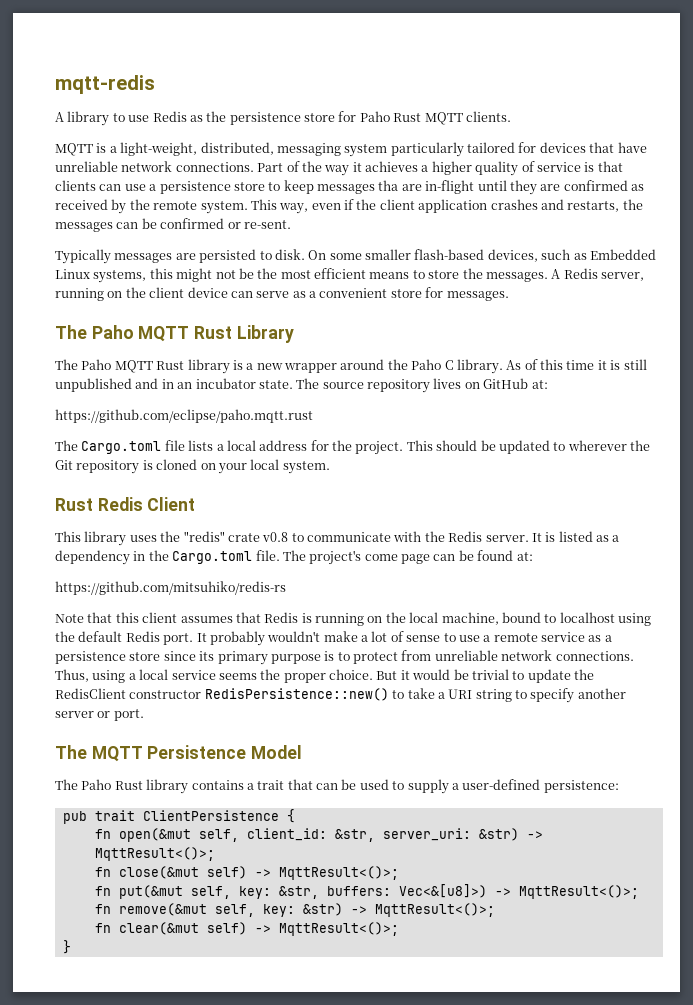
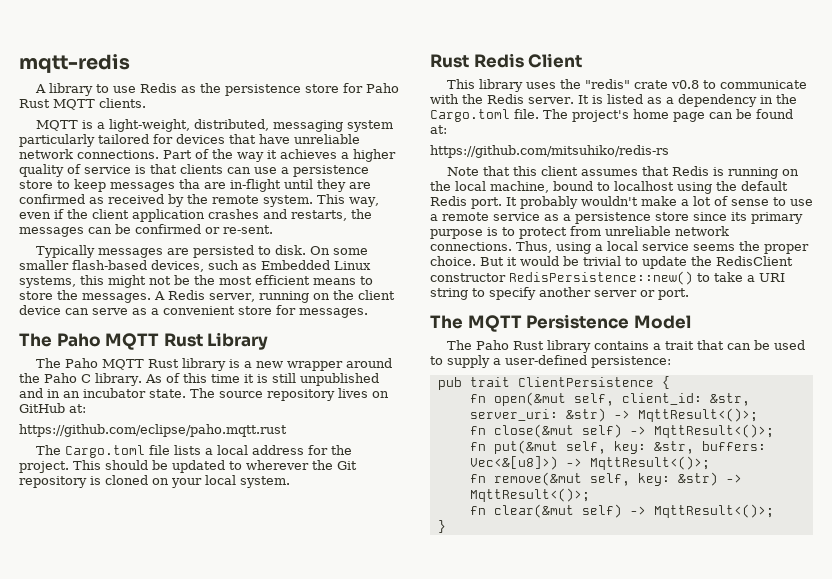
- The project's come page can be found at:
+ The project's home page can be found at:

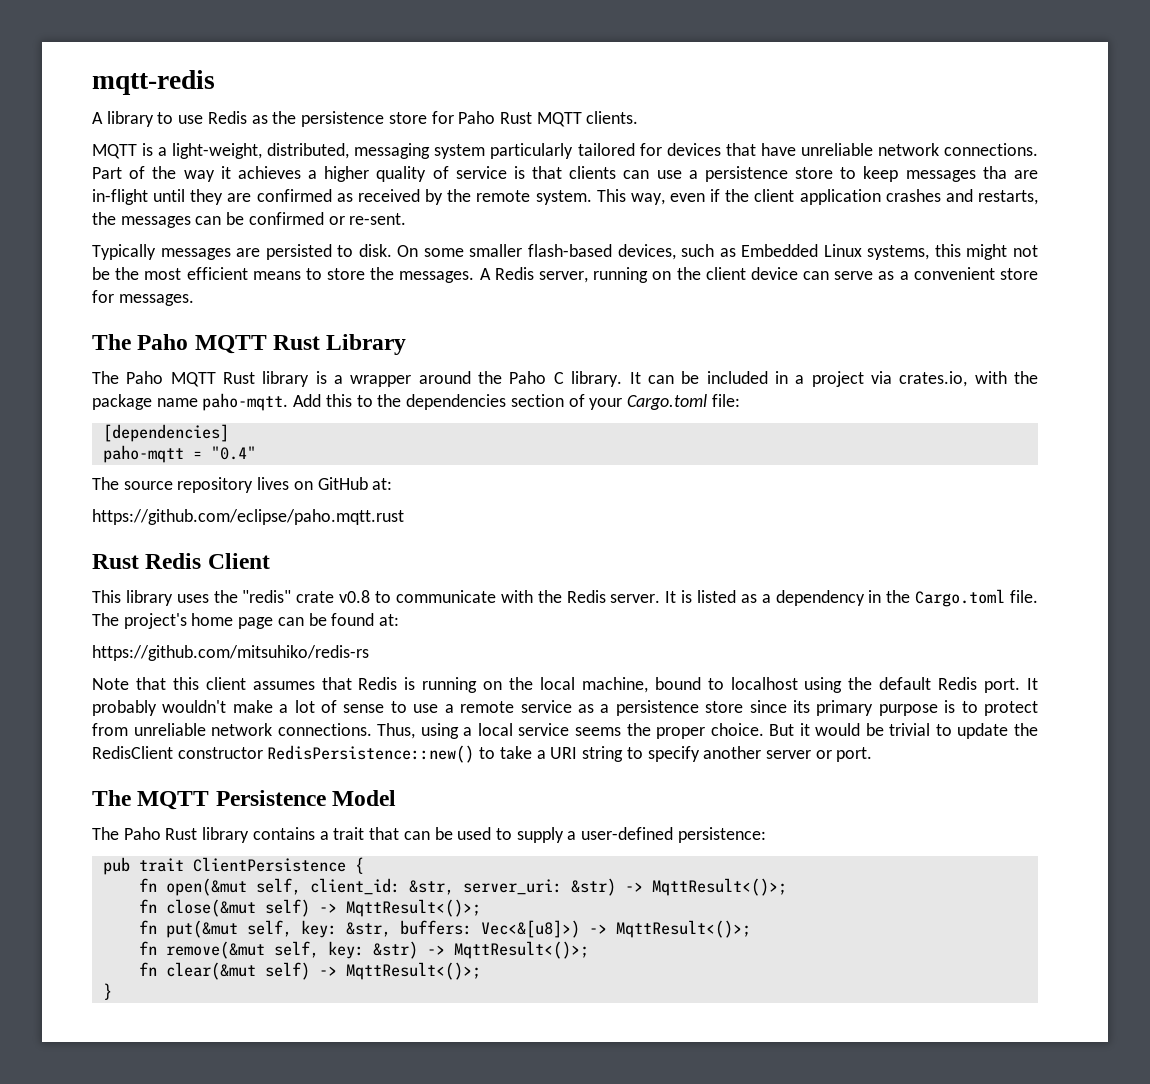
- The Paho MQTT Rust library is a new wrapper around the Paho C library.
+ The Paho MQTT Rust library is a wrapper around the Paho C library.
- As of this time it is still unpublished and in an incubator state. The source repository lives on GitHub at:
+ It can be included in a project via crates.io, with the package name paho-mqtt. Add this to the dependencies section of your Cargo.toml file:
+ [dependencies]
+ paho-mqtt = "0.4"
+ The source repository lives on GitHub at:
- The Cargo.toml file lists a local address for the project. This should be updated to wherever the Git repository is cloned on your local system.

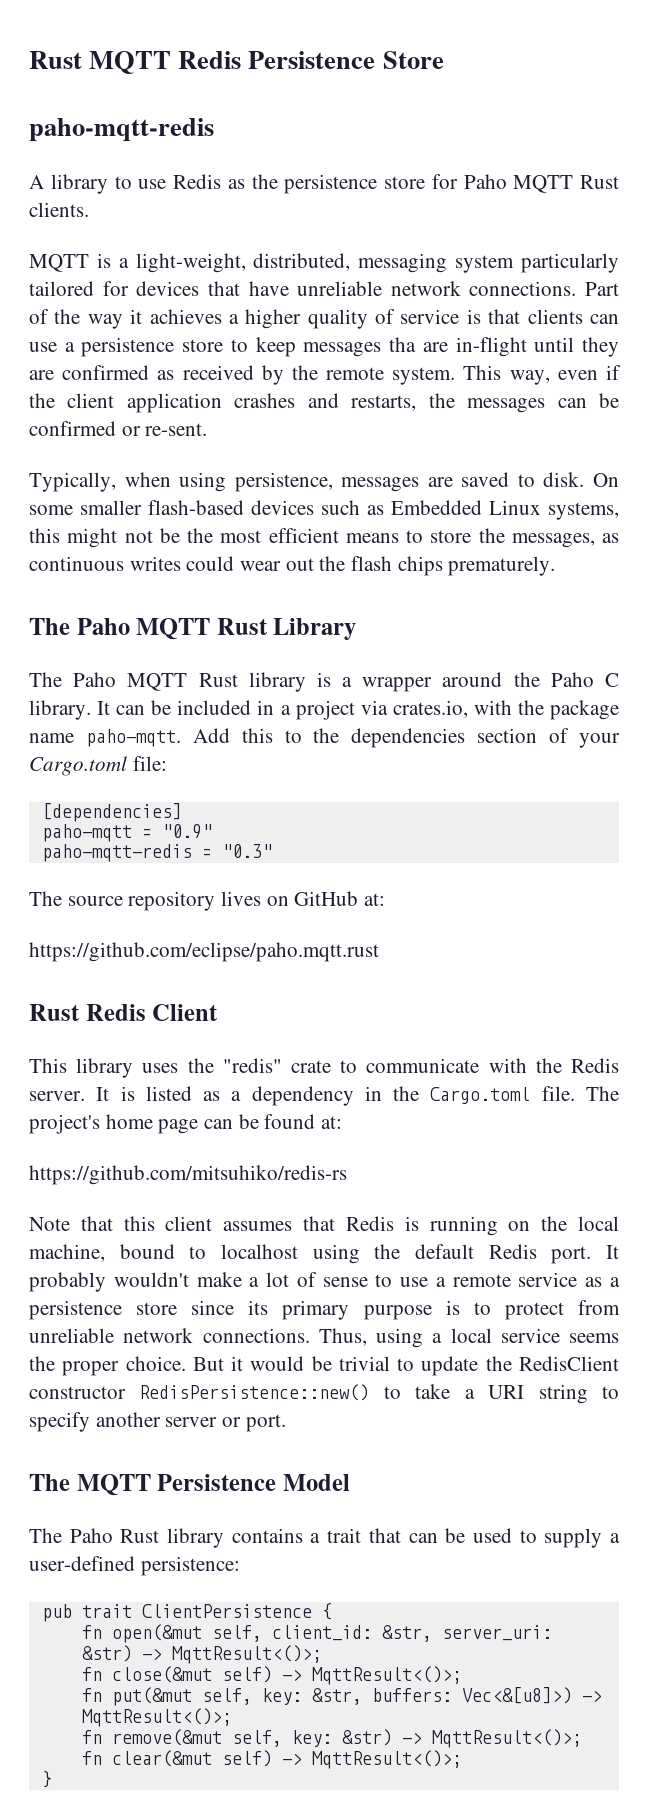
- mqtt-redis
+ Rust MQTT Redis Persistence Store
+ paho-mqtt-redis
- A library to use Redis as the persistence store for Paho Rust MQTT clients.
+ A library to use Redis as the persistence store for Paho MQTT Rust clients.
- Typically messages are persisted to disk.
+ Typically, when using persistence, messages are saved to disk.
- On some smaller flash-based devices, such as Embedded Linux systems, this might not be the most efficient means to store the messages. A Redis server, running on the client device can serve as a convenient store for messages.
+ On some smaller flash-based devices such as Embedded Linux systems, this might not be the most efficient means to store the messages, as continuous writes could wear out the flash chips prematurely.
- paho-mqtt = "0.4"
+ paho-mqtt = "0.9"
+ paho-mqtt-redis = "0.3"
- This library uses the "redis" crate v0.8 to communicate with the Redis server.
+ This library uses the "redis" crate to communicate with the Redis server.

